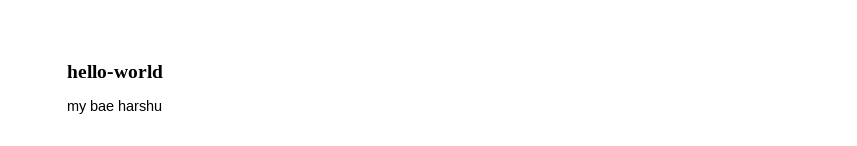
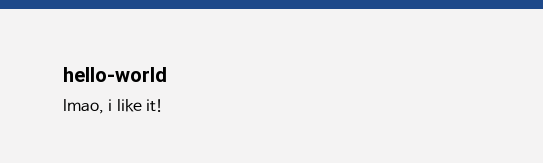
- my bae harshu
+ lmao, i like it!

